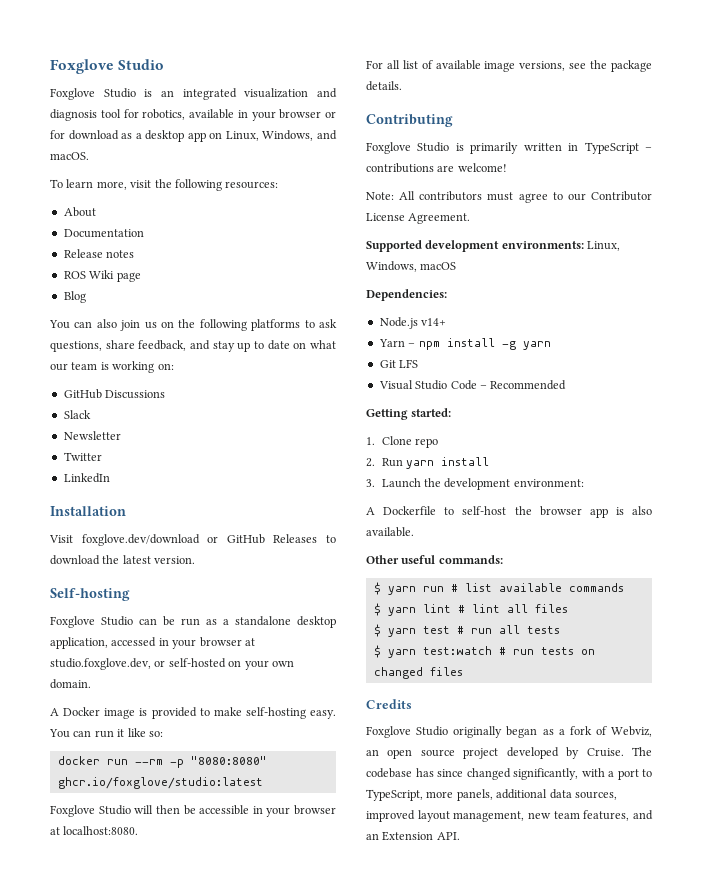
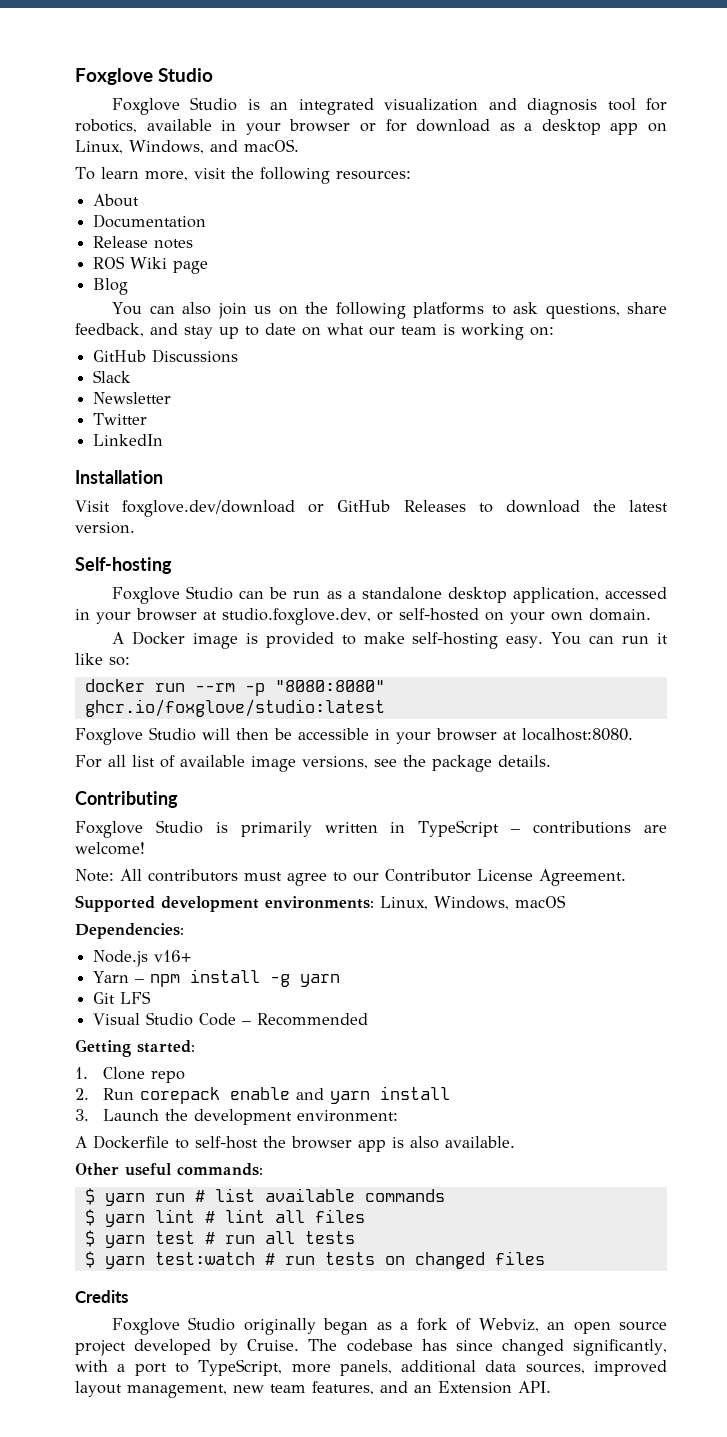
- Node.js v14+
+ Node.js v16+
- 2. Run yarn install
+ 2. Run corepack enable and yarn install

